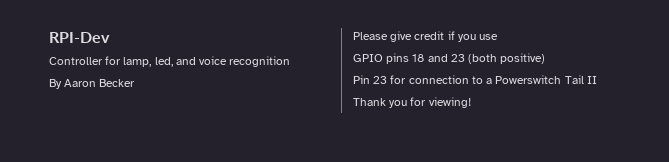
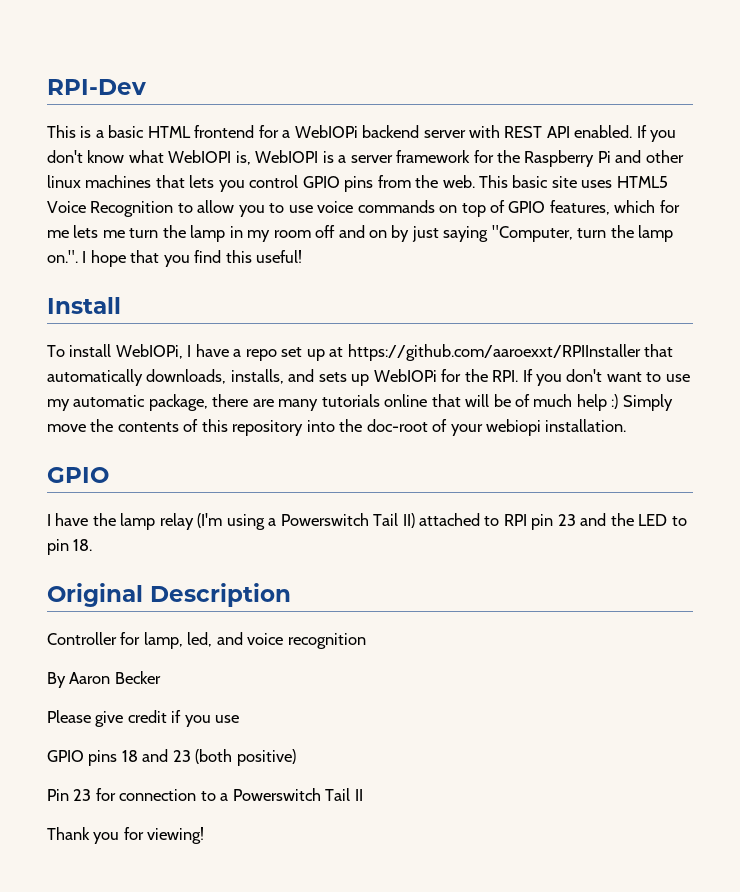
+ This is a basic HTML frontend for a WebIOPi backend server with REST API enabled. If you don't know what WebIOPI is, WebIOPI is a server framework for the Raspberry Pi and other linux machines that lets you control GPIO pins from the web. This basic site uses HTML5 Voice Recognition to allow you to use voice commands on top of GPIO features, which for me lets me turn the lamp in my room off and on by just saying "Computer, turn the lamp on.". I hope that you find this useful!
+ Install
+ To install WebIOPi, I have a repo set up at https://github.com/aaroexxt/RPIInstaller that automatically downloads, installs, and sets up WebIOPi for the RPI. If you don't want to use my automatic package, there are many tutorials online that will be of much help :) Simply move the contents of this repository into the doc-root of your webiopi installation.
+ GPIO
+ I have the lamp relay (I'm using a Powerswitch Tail II) attached to RPI pin 23 and the LED to pin 18.
+ Original Description

